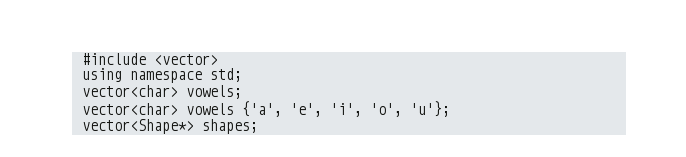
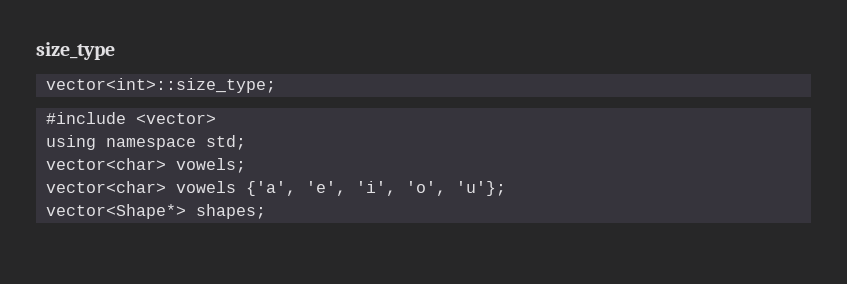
+ size_type
+ vector<int>::size_type;

